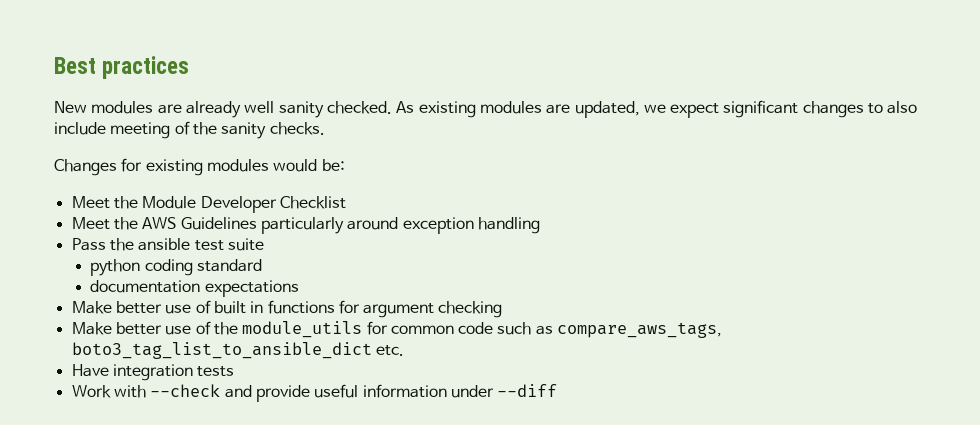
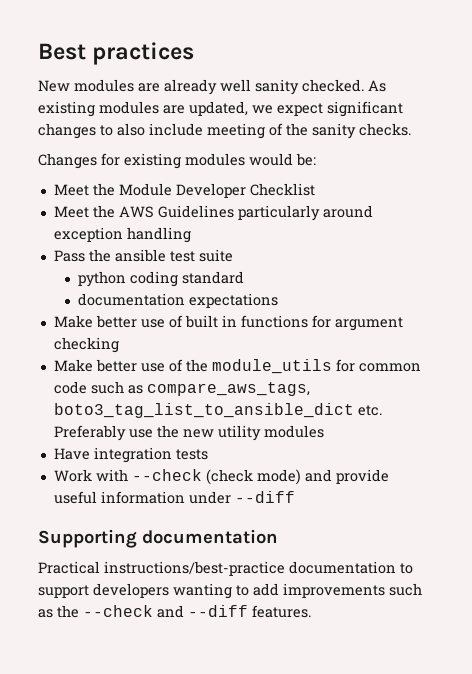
- Make better use of the module_utils for common code such as compare_aws_tags, boto3_tag_list_to_ansible_dict etc.
+ Make better use of the module_utils for common code such as compare_aws_tags, boto3_tag_list_to_ansible_dict etc. Preferably use the new utility modules
- Work with --check and provide useful information under --diff
+ Work with --check (check mode) and provide useful information under --diff
+ Supporting documentation
+ Practical instructions/best-practice documentation to support developers wanting to add improvements such as the --check and --diff features.

